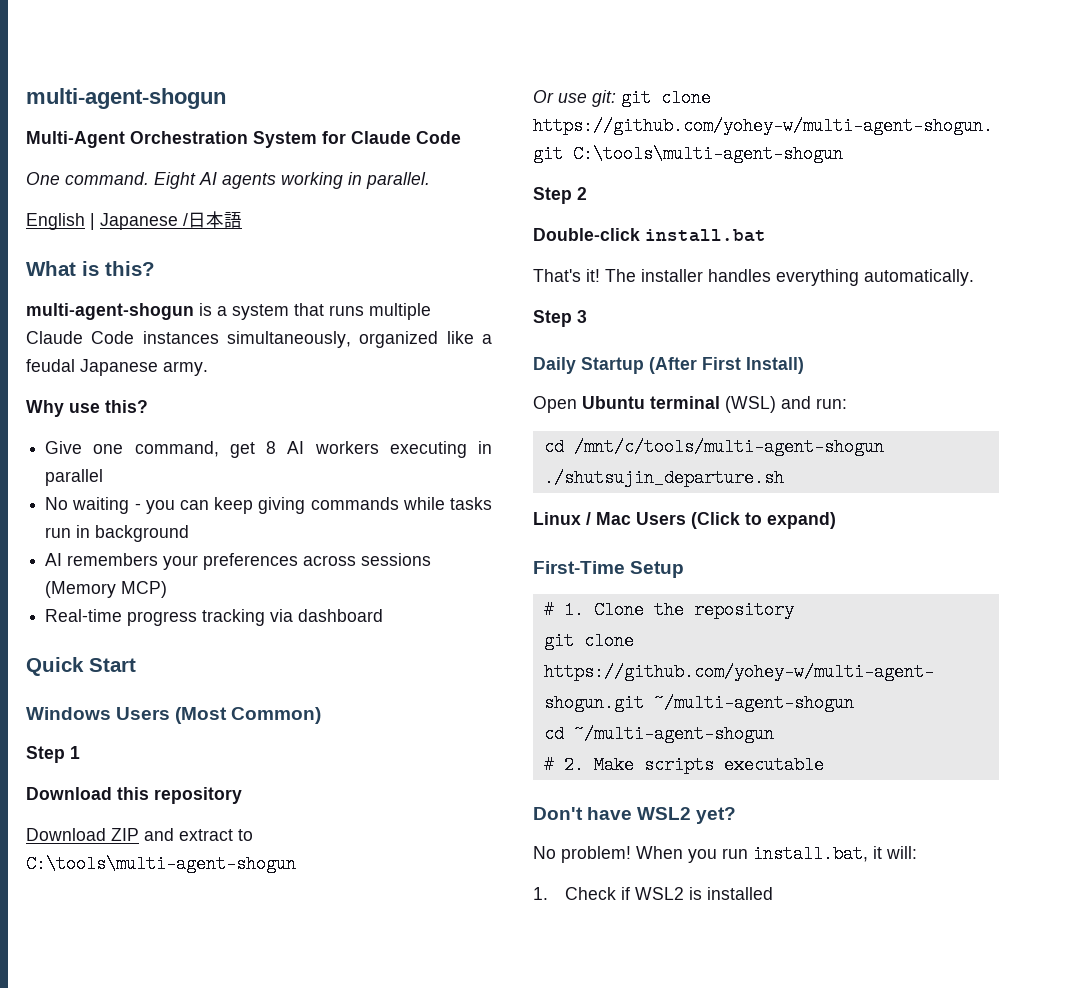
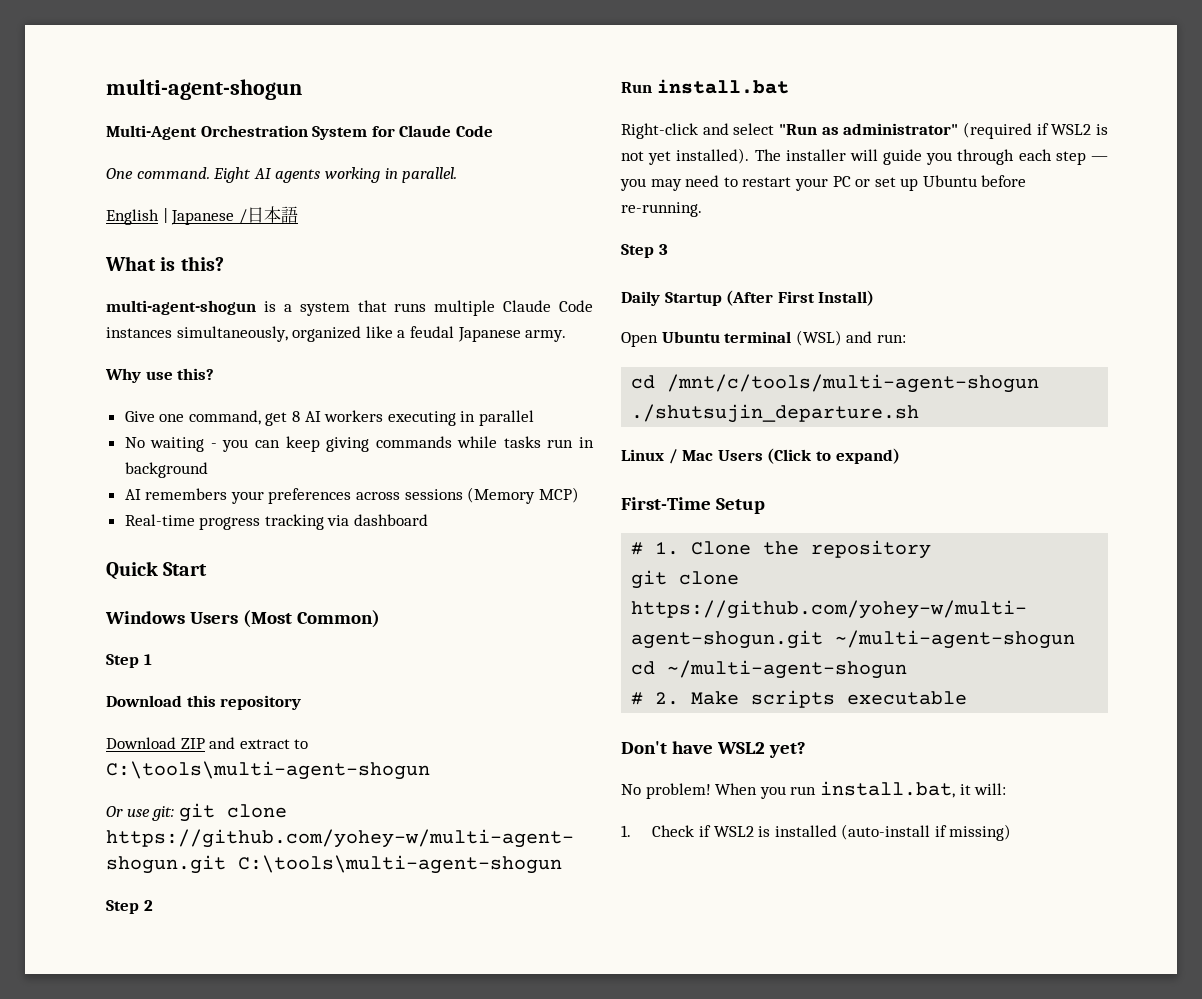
- Double-click install.bat
+ Run install.bat
- That's it! The installer handles everything automatically.
+ Right-click and select "Run as administrator" (required if WSL2 is not yet installed). The installer will guide you through each step — you may need to restart your PC or set up Ubuntu before re-running.
- 1. Check if WSL2 is installed
+ 1. Check if WSL2 is installed (auto-install if missing)

